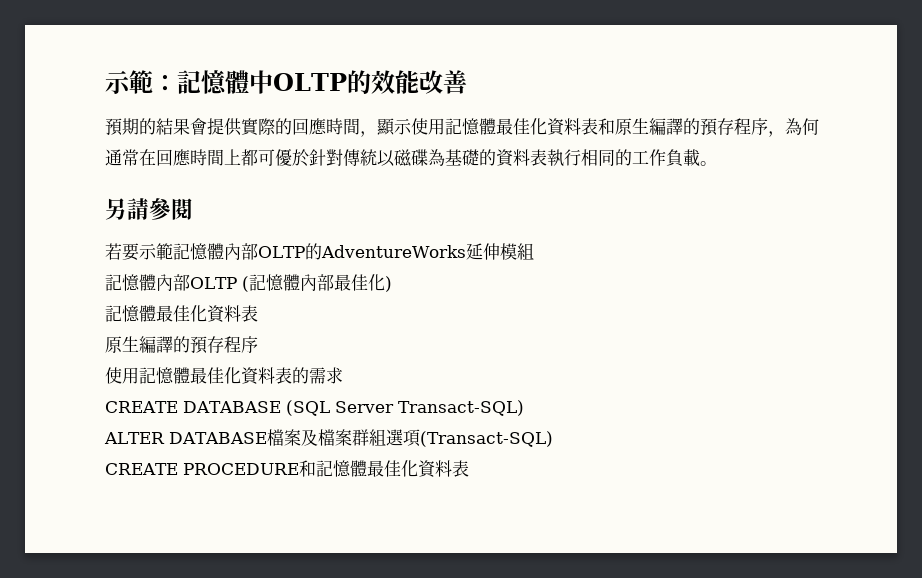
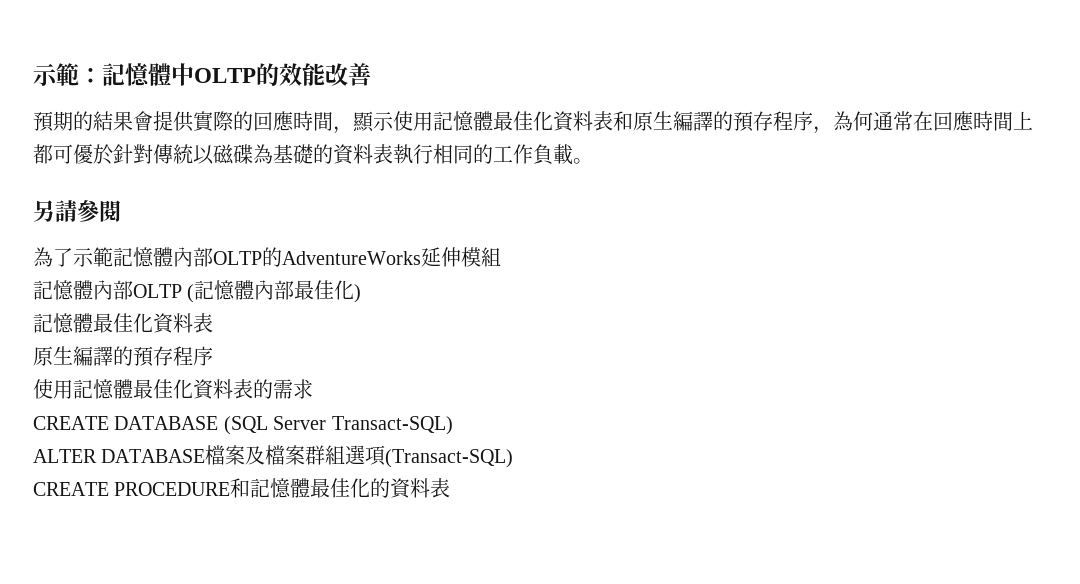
- 若要示範記憶體內部OLTP的AdventureWorks延伸模組
+ 為了示範記憶體內部OLTP的AdventureWorks延伸模組
- CREATE PROCEDURE和記憶體最佳化資料表
+ CREATE PROCEDURE和記憶體最佳化的資料表

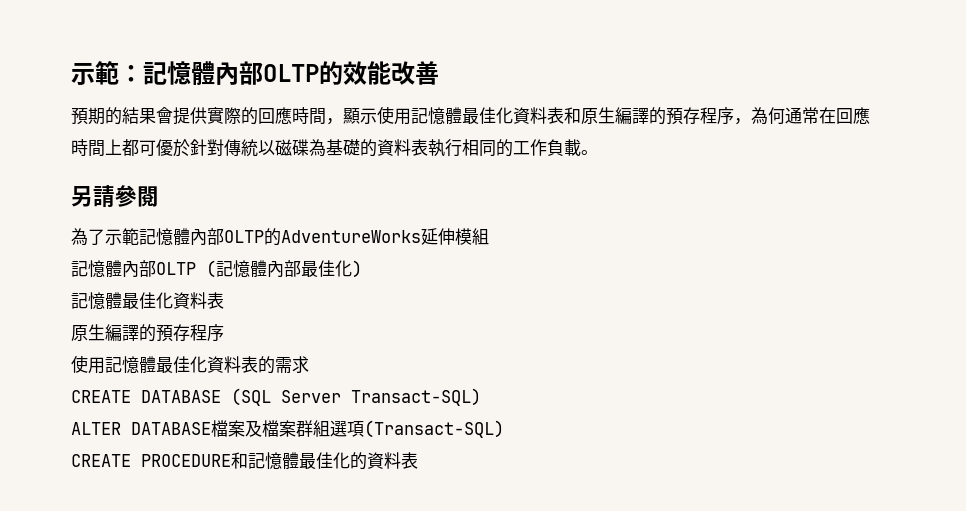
- 示範：記憶體中OLTP的效能改善
+ 示範：記憶體內部OLTP的效能改善

